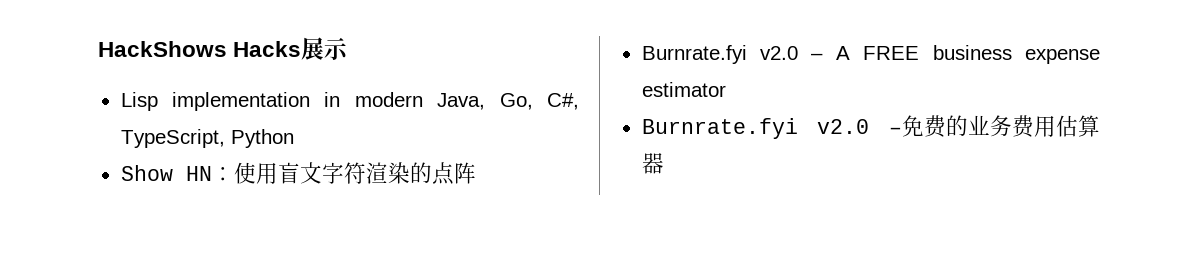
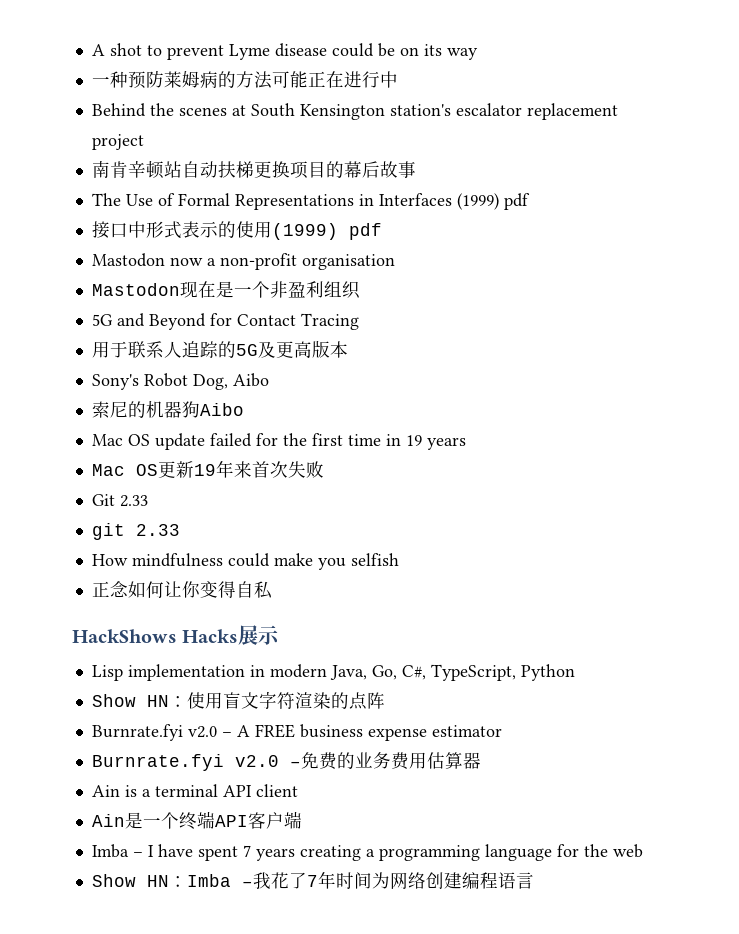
+ A shot to prevent Lyme disease could be on its way
+ 一种预防莱姆病的方法可能正在进行中
+ Behind the scenes at South Kensington station's escalator replacement project
+ 南肯辛顿站自动扶梯更换项目的幕后故事
+ The Use of Formal Representations in Interfaces (1999) pdf
+ 接口中形式表示的使用(1999) pdf
+ Mastodon now a non-profit organisation
+ Mastodon现在是一个非盈利组织
+ 5G and Beyond for Contact Tracing
+ 用于联系人追踪的5G及更高版本
+ Sony's Robot Dog, Aibo
+ 索尼的机器狗Aibo
+ Mac OS update failed for the first time in 19 years
+ Mac OS更新19年来首次失败
+ Git 2.33
+ git 2.33
+ How mindfulness could make you selfish
+ 正念如何让你变得自私
+ Ain is a terminal API client
+ Ain是一个终端API客户端
+ Imba – I have spent 7 years creating a programming language for the web
+ Show HN：Imba –我花了7年时间为网络创建编程语言

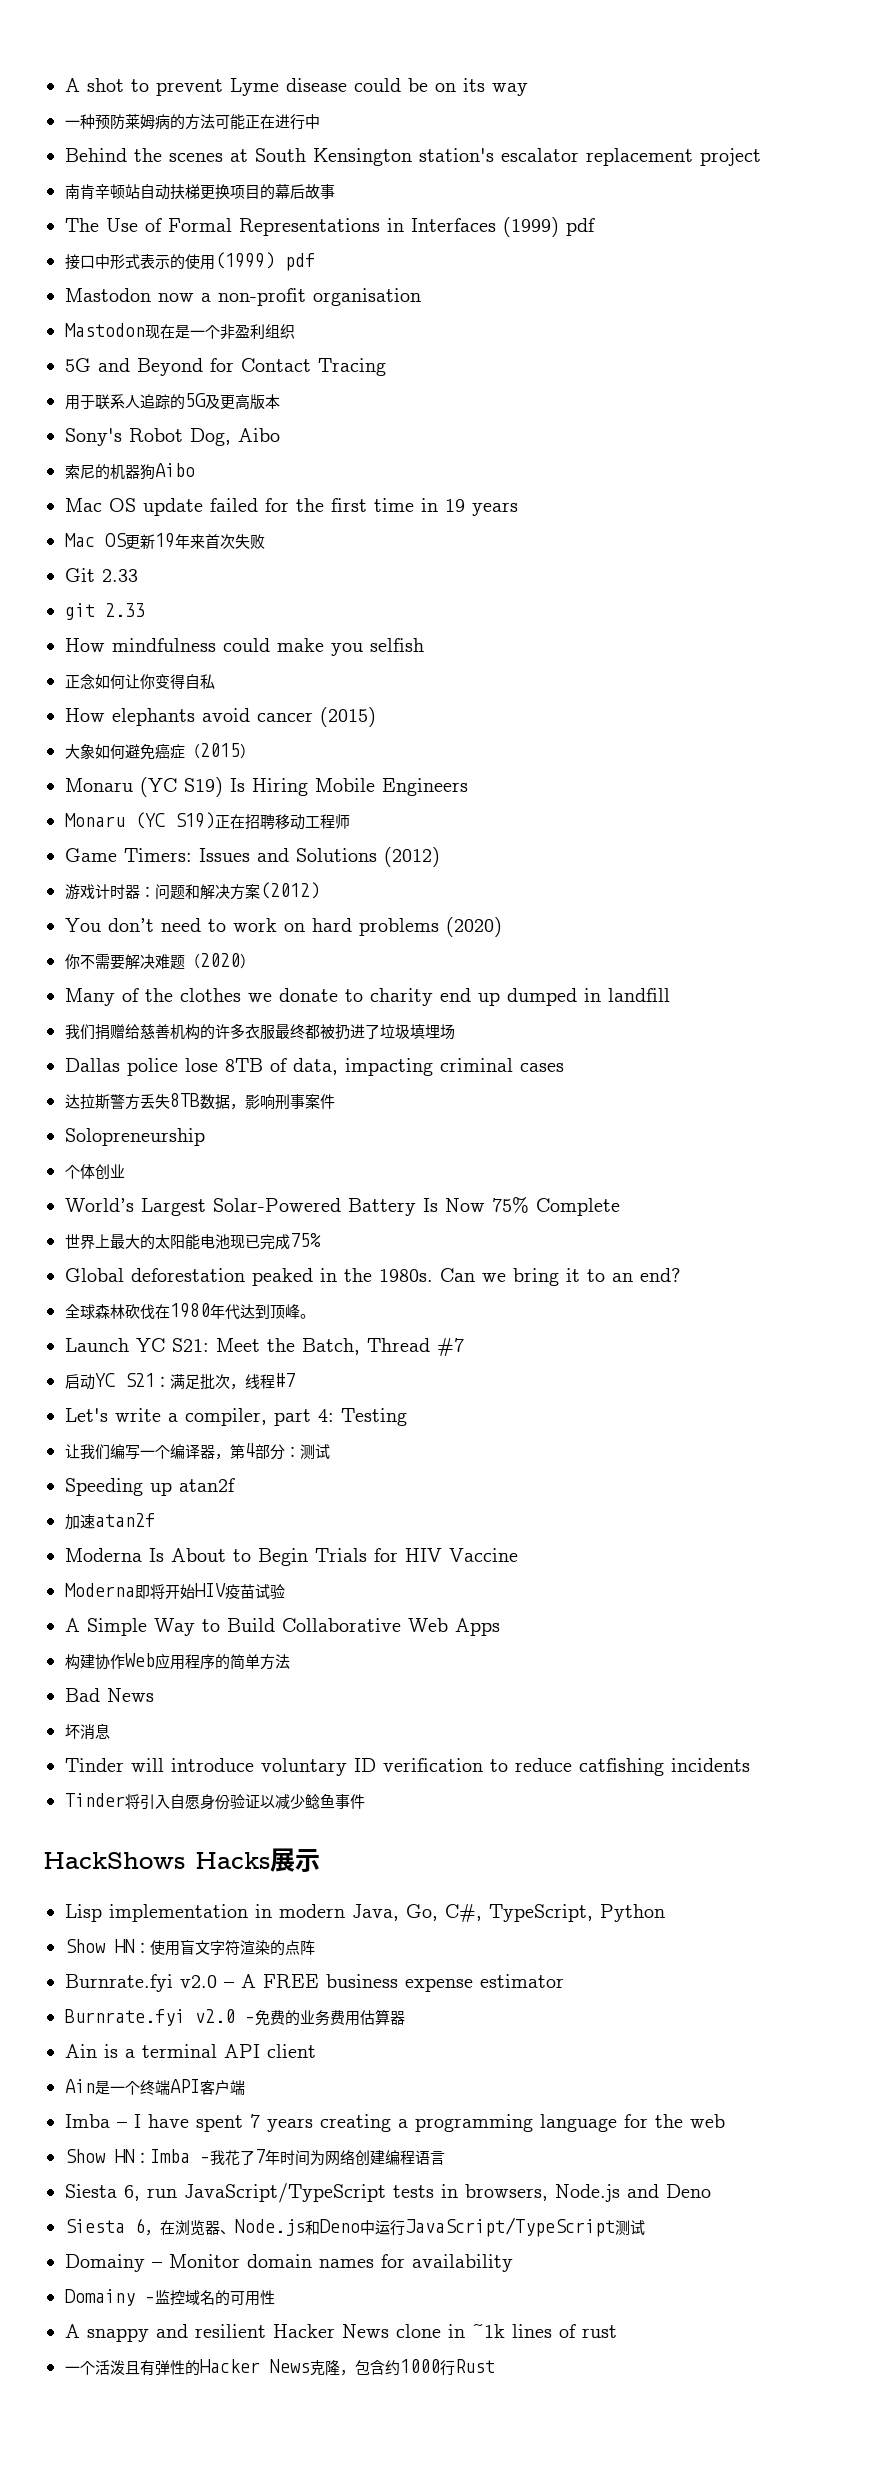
+ How elephants avoid cancer (2015)
+ 大象如何避免癌症（2015）
+ Monaru (YC S19) Is Hiring Mobile Engineers
+ Monaru (YC S19)正在招聘移动工程师
+ Game Timers: Issues and Solutions (2012)
+ 游戏计时器：问题和解决方案(2012)
+ You don’t need to work on hard problems (2020)
+ 你不需要解决难题（2020）
+ Many of the clothes we donate to charity end up dumped in landfill
+ 我们捐赠给慈善机构的许多衣服最终都被扔进了垃圾填埋场
+ Dallas police lose 8TB of data, impacting criminal cases
+ 达拉斯警方丢失8TB数据，影响刑事案件
+ Solopreneurship
+ 个体创业
+ World’s Largest Solar-Powered Battery Is Now 75% Complete
+ 世界上最大的太阳能电池现已完成75%
+ Global deforestation peaked in the 1980s. Can we bring it to an end?
+ 全球森林砍伐在1980年代达到顶峰。
+ Launch YC S21: Meet the Batch, Thread #7
+ 启动YC S21：满足批次，线程#7
+ Let's write a compiler, part 4: Testing
+ 让我们编写一个编译器，第4部分：测试
+ Speeding up atan2f
+ 加速atan2f
+ Moderna Is About to Begin Trials for HIV Vaccine
+ Moderna即将开始HIV疫苗试验
+ A Simple Way to Build Collaborative Web Apps
+ 构建协作Web应用程序的简单方法
+ Bad News
+ 坏消息
+ Tinder will introduce voluntary ID verification to reduce catfishing incidents
+ Tinder将引入自愿身份验证以减少鲶鱼事件
+ Siesta 6, run JavaScript/TypeScript tests in browsers, Node.js and Deno
+ Siesta 6，在浏览器、Node.js和Deno中运行JavaScript/TypeScript测试
+ Domainy – Monitor domain names for availability
+ Domainy –监控域名的可用性
+ A snappy and resilient Hacker News clone in ~1k lines of rust
+ 一个活泼且有弹性的Hacker News克隆，包含约1000行Rust

